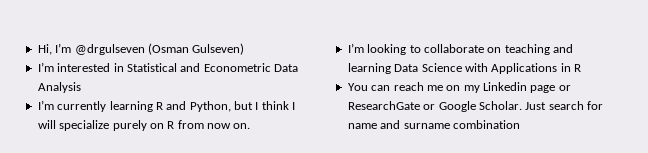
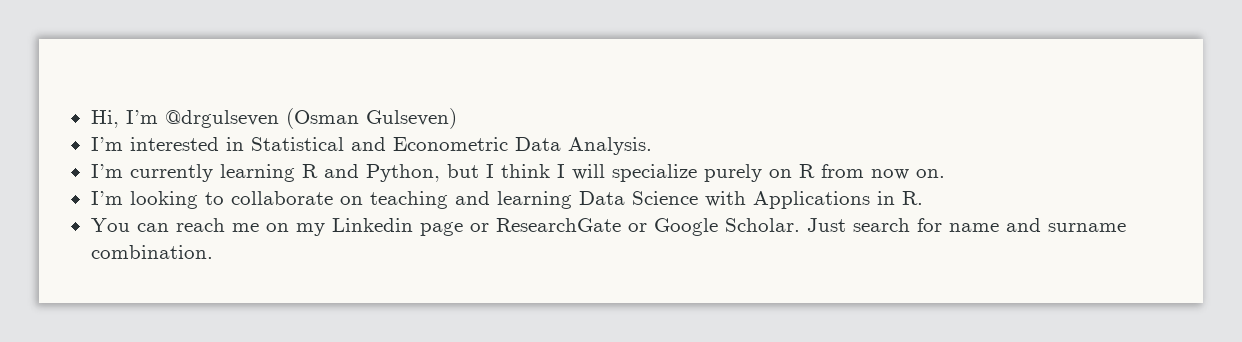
- I’m interested in Statistical and Econometric Data Analysis
+ I’m interested in Statistical and Econometric Data Analysis.
- I’m looking to collaborate on teaching and learning Data Science with Applications in R
+ I’m looking to collaborate on teaching and learning Data Science with Applications in R.
- Just search for name and surname combination
+ Just search for name and surname combination.

